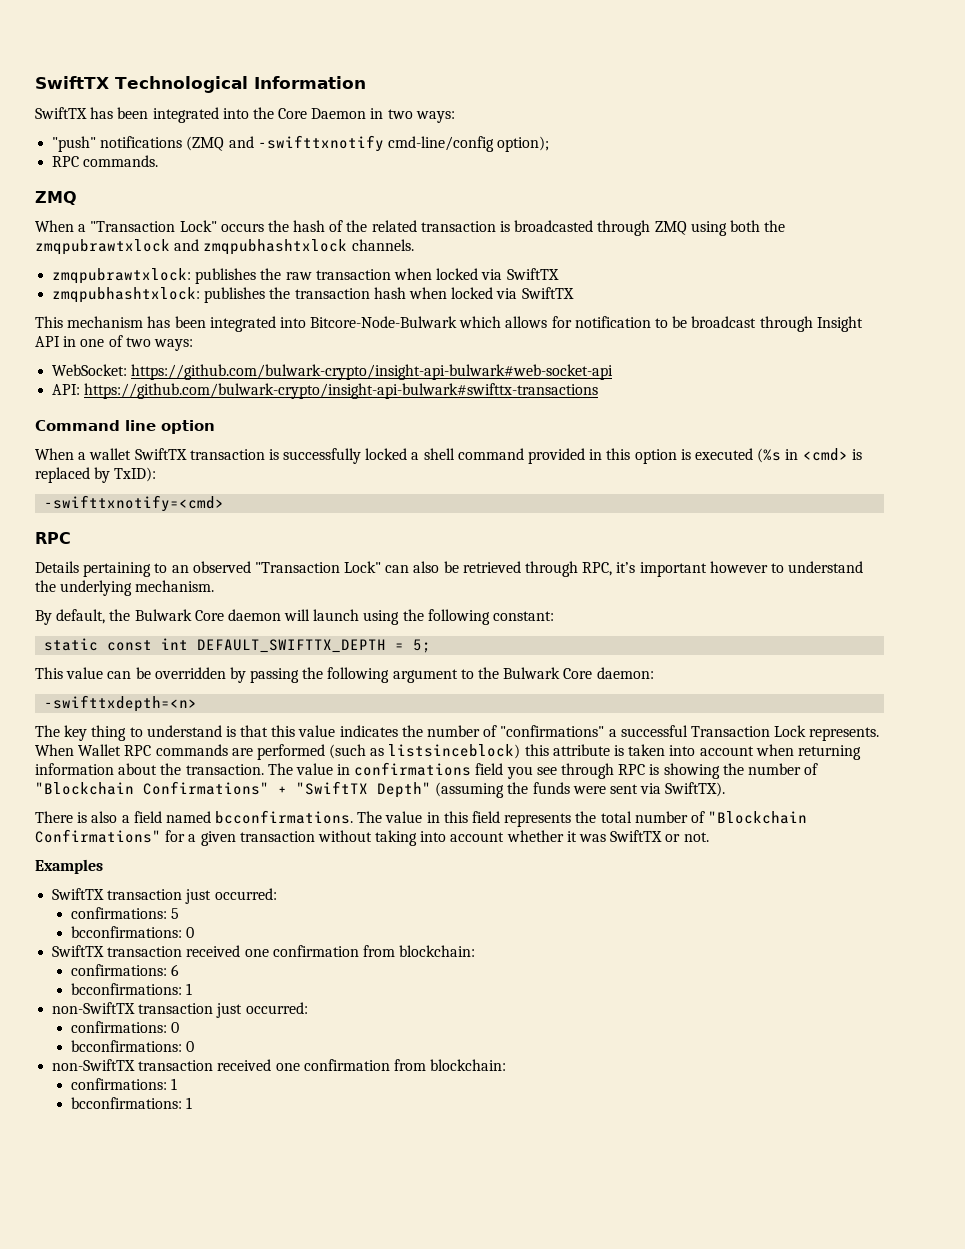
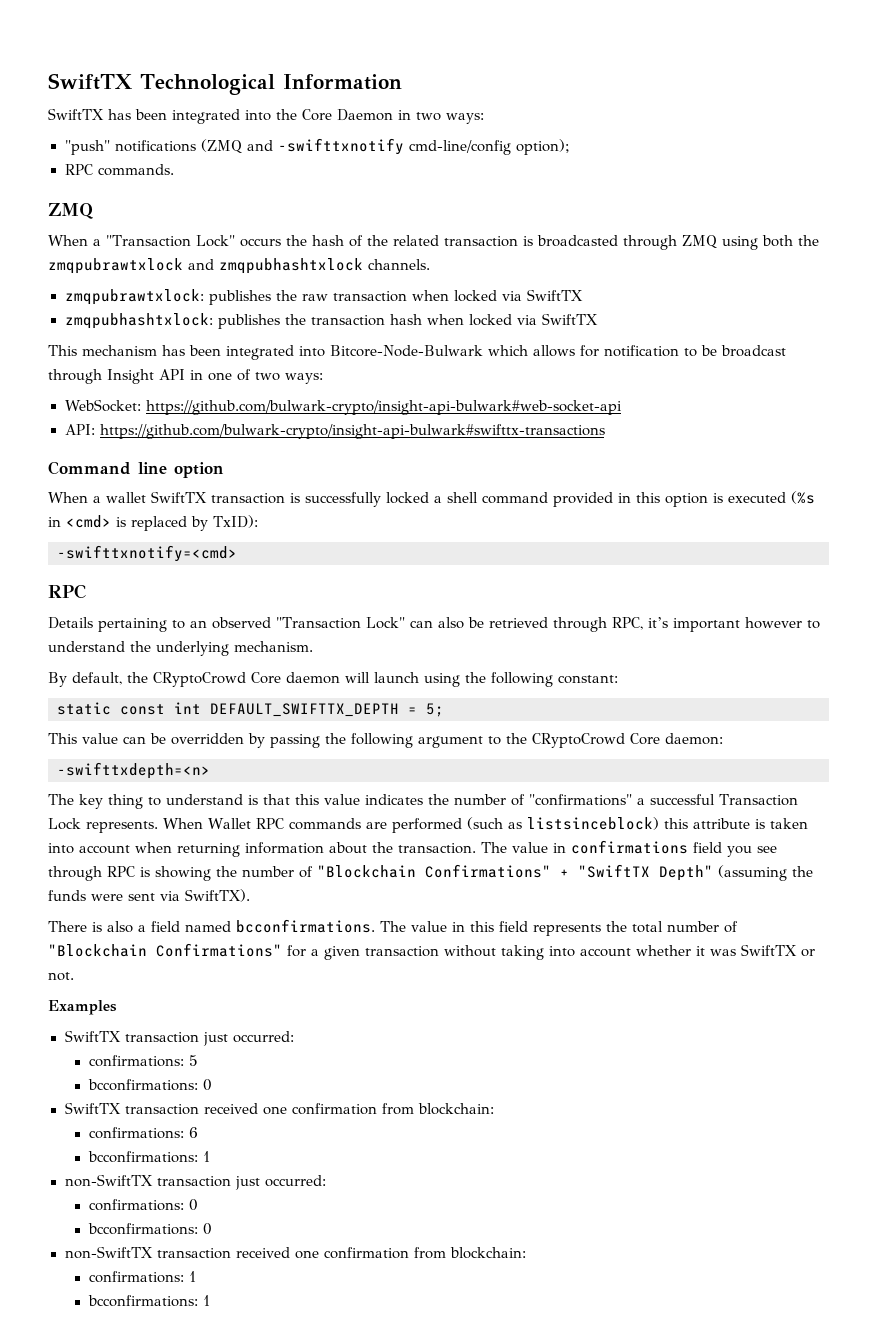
- By default, the Bulwark Core daemon will launch using the following constant:
+ By default, the CRyptoCrowd Core daemon will launch using the following constant:
- This value can be overridden by passing the following argument to the Bulwark Core daemon:
+ This value can be overridden by passing the following argument to the CRyptoCrowd Core daemon:

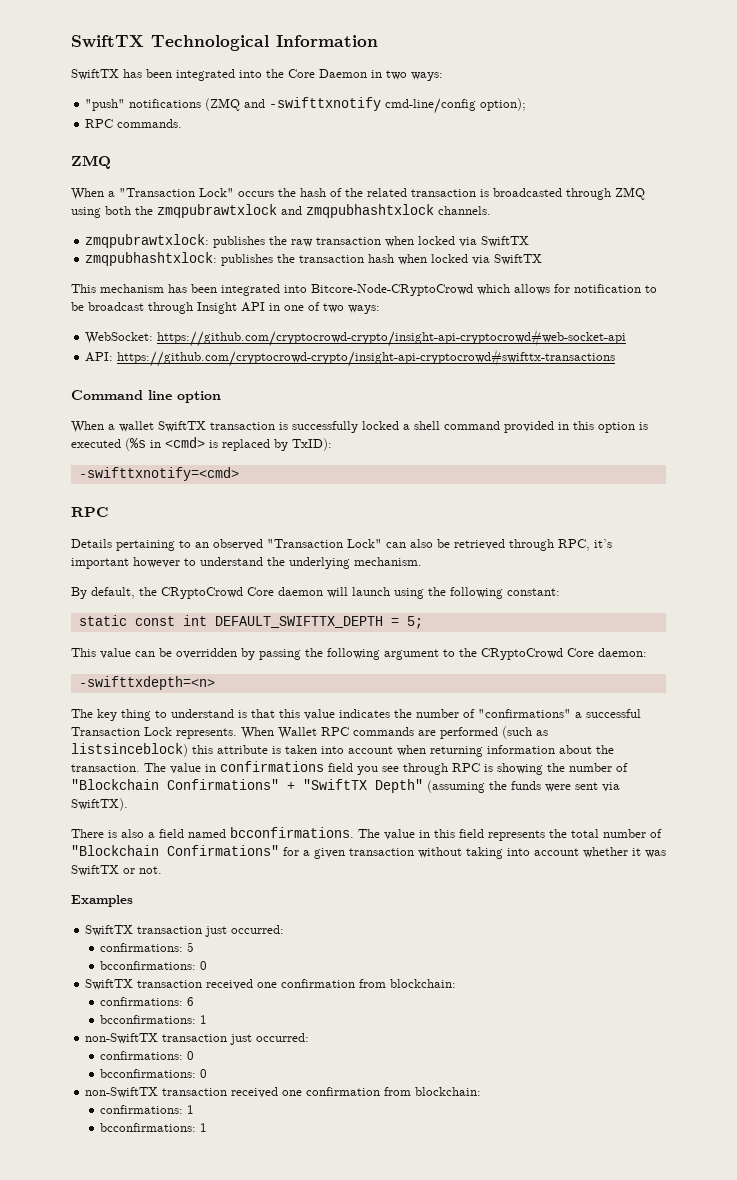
- This mechanism has been integrated into Bitcore-Node-Bulwark which allows for notification to be broadcast through Insight API in one of two ways:
+ This mechanism has been integrated into Bitcore-Node-CRyptoCrowd which allows for notification to be broadcast through Insight API in one of two ways:
- WebSocket: https://github.com/bulwark-crypto/insight-api-bulwark#web-socket-api
+ WebSocket: https://github.com/cryptocrowd-crypto/insight-api-cryptocrowd#web-socket-api
- API: https://github.com/bulwark-crypto/insight-api-bulwark#swifttx-transactions
+ API: https://github.com/cryptocrowd-crypto/insight-api-cryptocrowd#swifttx-transactions

